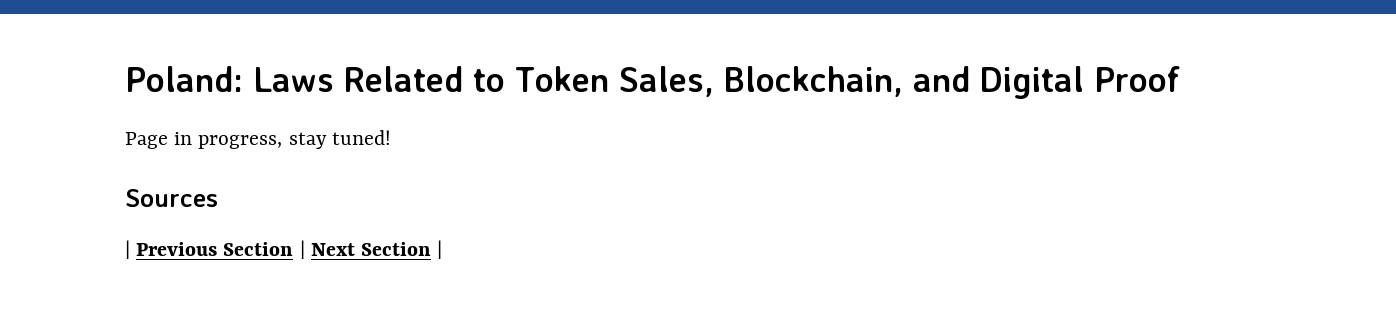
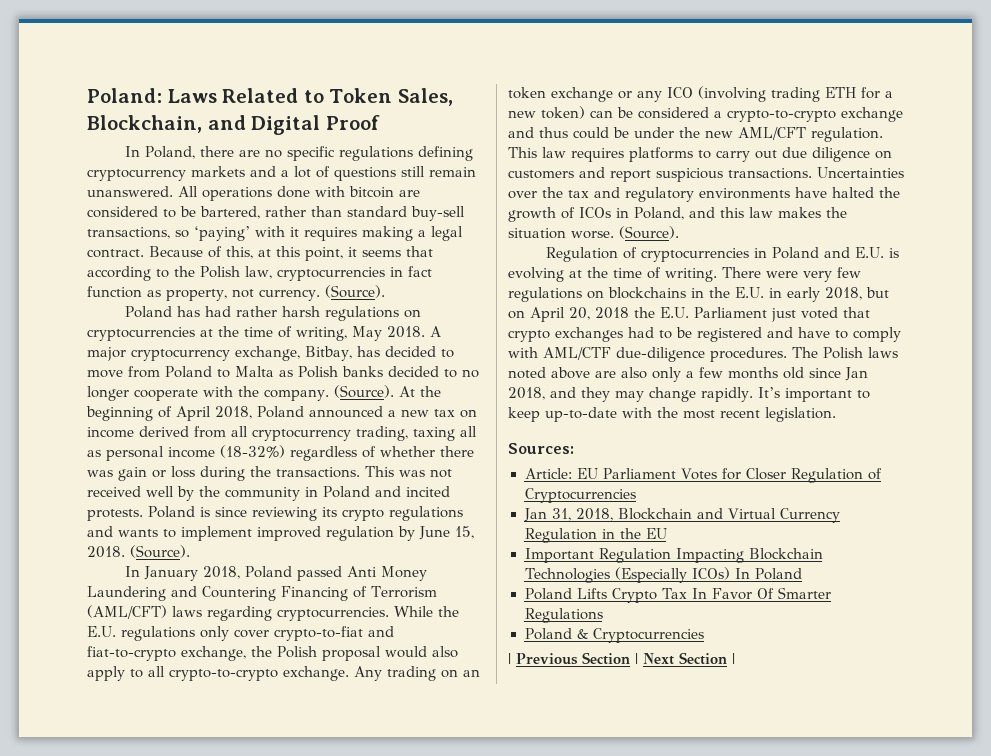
- Page in progress, stay tuned!
- Sources
+ In Poland, there are no specific regulations defining cryptocurrency markets and a lot of questions still remain unanswered. All operations done with bitcoin are considered to be bartered, rather than standard buy-sell transactions, so ‘paying’ with it requires making a legal contract. Because of this, at this point, it seems that according to the Polish law, cryptocurrencies in fact function as property, not currency. (Source).
+ Poland has had rather harsh regulations on cryptocurrencies at the time of writing, May 2018. A major cryptocurrency exchange, Bitbay, has decided to move from Poland to Malta as Polish banks decided to no longer cooperate with the company. (Source). At the beginning of April 2018, Poland announced a new tax on income derived from all cryptocurrency trading, taxing all as personal income (18-32%) regardless of whether there was gain or loss during the transactions. This was not received well by the community in Poland and incited protests. Poland is since reviewing its crypto regulations and wants to implement improved regulation by June 15, 2018. (Source).
+ In January 2018, Poland passed Anti Money Laundering and Countering Financing of Terrorism (AML/CFT) laws regarding cryptocurrencies. While the E.U. regulations only cover crypto-to-fiat and fiat-to-crypto exchange, the Polish proposal would also apply to all crypto-to-crypto exchange. Any trading on an token exchange or any ICO (involving trading ETH for a new token) can be considered a crypto-to-crypto exchange and thus could be under the new AML/CFT regulation. This law requires platforms to carry out due diligence on customers and report suspicious transactions. Uncertainties over the tax and regulatory environments have halted the growth of ICOs in Poland, and this law makes the situation worse. (Source).
+ Regulation of cryptocurrencies in Poland and E.U. is evolving at the time of writing. There were very few regulations on blockchains in the E.U. in early 2018, but on April 20, 2018 the E.U. Parliament just voted that crypto exchanges had to be registered and have to comply with AML/CTF due-diligence procedures. The Polish laws noted above are also only a few months old since Jan 2018, and they may change rapidly. It’s important to keep up-to-date with the most recent legislation.
+ Sources:
+ Article: EU Parliament Votes for Closer Regulation of Cryptocurrencies
+ Jan 31, 2018, Blockchain and Virtual Currency Regulation in the EU
+ Important Regulation Impacting Blockchain Technologies (Especially ICOs) In Poland
+ Poland Lifts Crypto Tax In Favor Of Smarter Regulations
+ Poland & Cryptocurrencies

